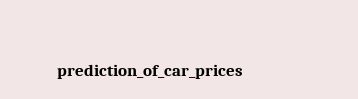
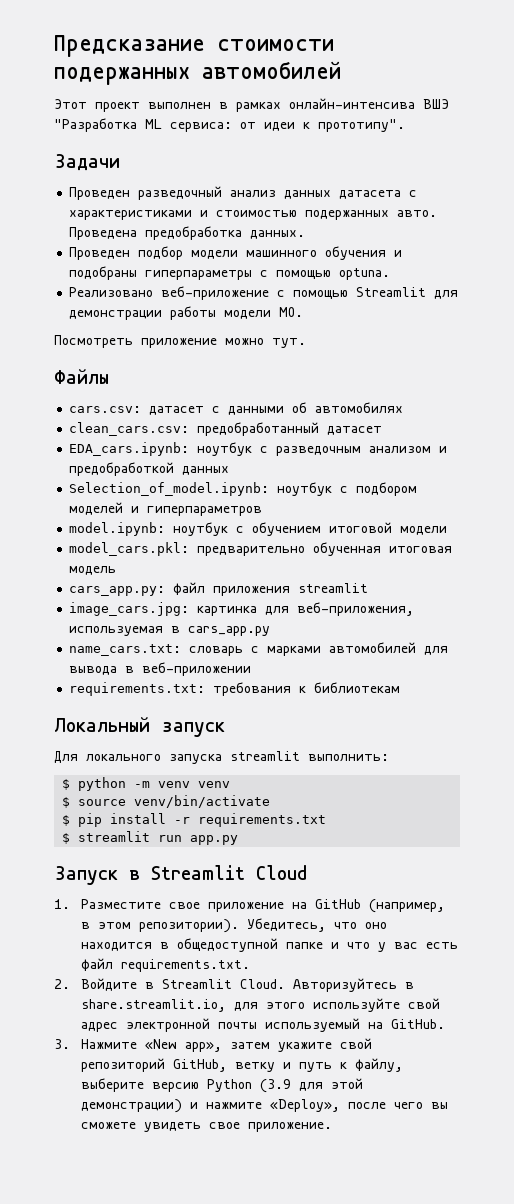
- prediction_of_car_prices
+ Предсказание стоимости подержанных автомобилей
+ Этот проект выполнен в рамках онлайн-интенсива ВШЭ "Разработка ML сервиса: от идеи к прототипу".
+ Задачи
+ Проведен разведочный анализ данных датасета с характеристиками и стоимостью подержанных авто. Проведена предобработка данных.
+ Проведен подбор модели машинного обучения и подобраны гиперпараметры с помощью optuna.
+ Реализовано веб-приложение с помощью Streamlit для демонстрации работы модели МО.
+ Посмотреть приложение можно тут.
+ Файлы
+ cars.csv: датасет с данными об автомобилях
+ clean_cars.csv: предобработанный датасет
+ EDA_cars.ipynb: ноутбук с разведочным анализом и предобработкой данных
+ Selection_of_model.ipynb: ноутбук с подбором моделей и гиперпараметров
+ model.ipynb: ноутбук с обучением итоговой модели
+ model_cars.pkl: предварительно обученная итоговая модель
+ cars_app.py: файл приложения streamlit
+ image_cars.jpg: картинка для веб-приложения, используемая в cars_app.py
+ name_cars.txt: словарь с марками автомобилей для вывода в веб-приложении
+ requirements.txt: требования к библиотекам
+ Локальный запуск
+ Для локального запуска streamlit выполнить:
+ $ python -m venv venv
+ $ source venv/bin/activate
+ $ pip install -r requirements.txt
+ $ streamlit run app.py
+ Запуск в Streamlit Cloud
+ 1. Разместите свое приложение на GitHub (например, в этом репозитории). Убедитесь, что оно находится в общедоступной папке и что у вас есть файл requirements.txt.
+ 2. Войдите в Streamlit Cloud. Авторизуйтесь в share.streamlit.io, для этого используйте свой адрес электронной почты используемый на GitHub.
+ 3. Нажмите «New app», затем укажите свой репозиторий GitHub, ветку и путь к файлу, выберите версию Python (3.9 для этой демонстрации) и нажмите «Deploy», после чего вы сможете увидеть свое приложение.

